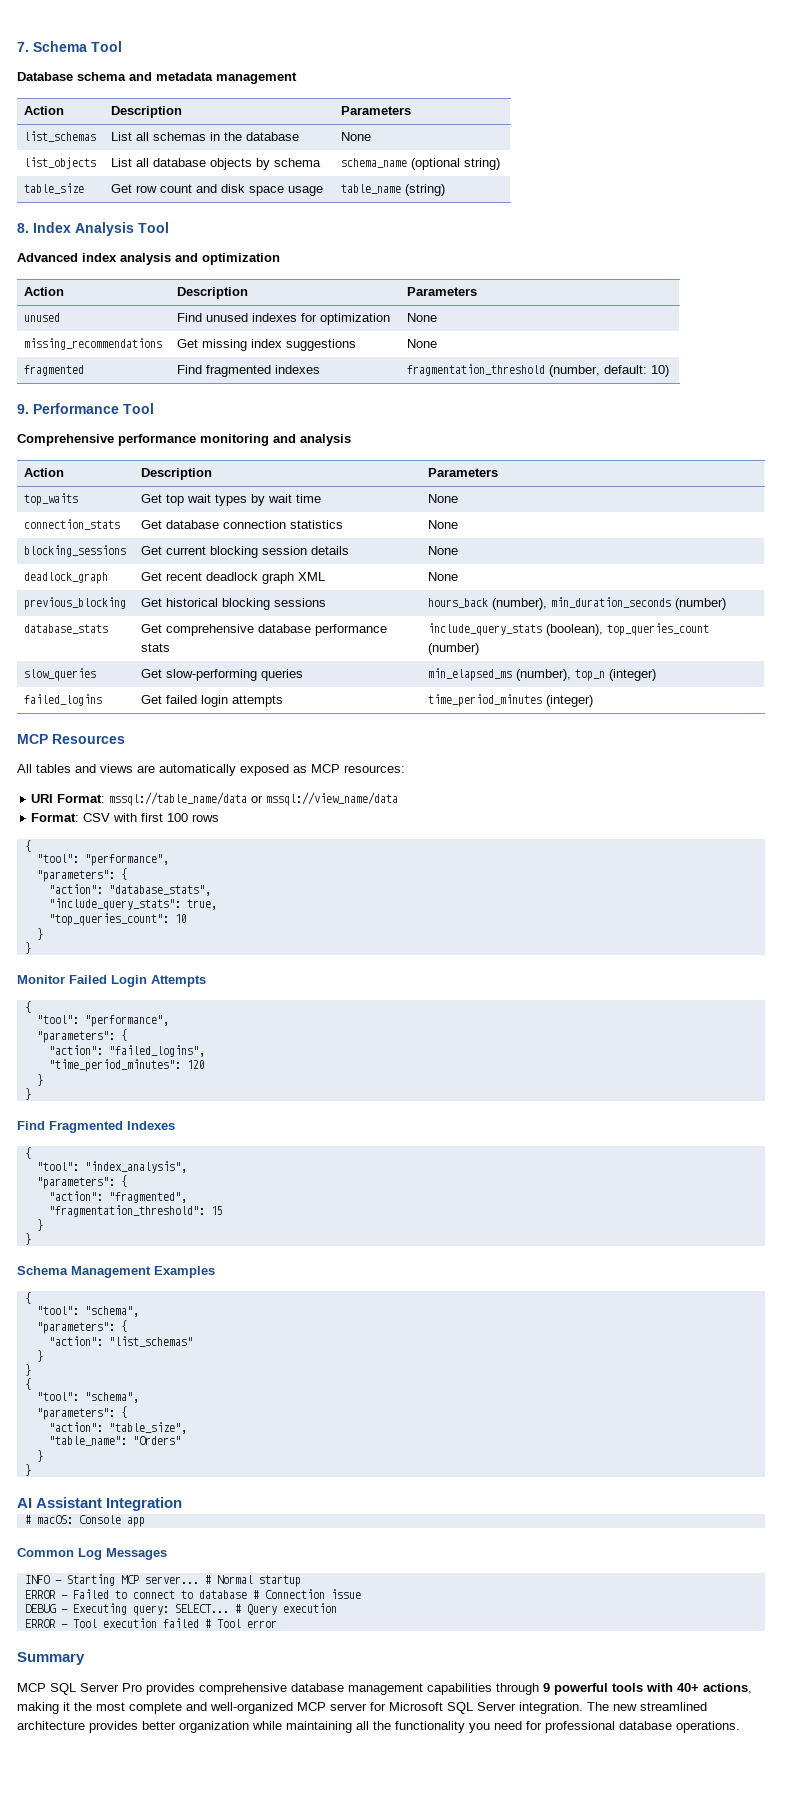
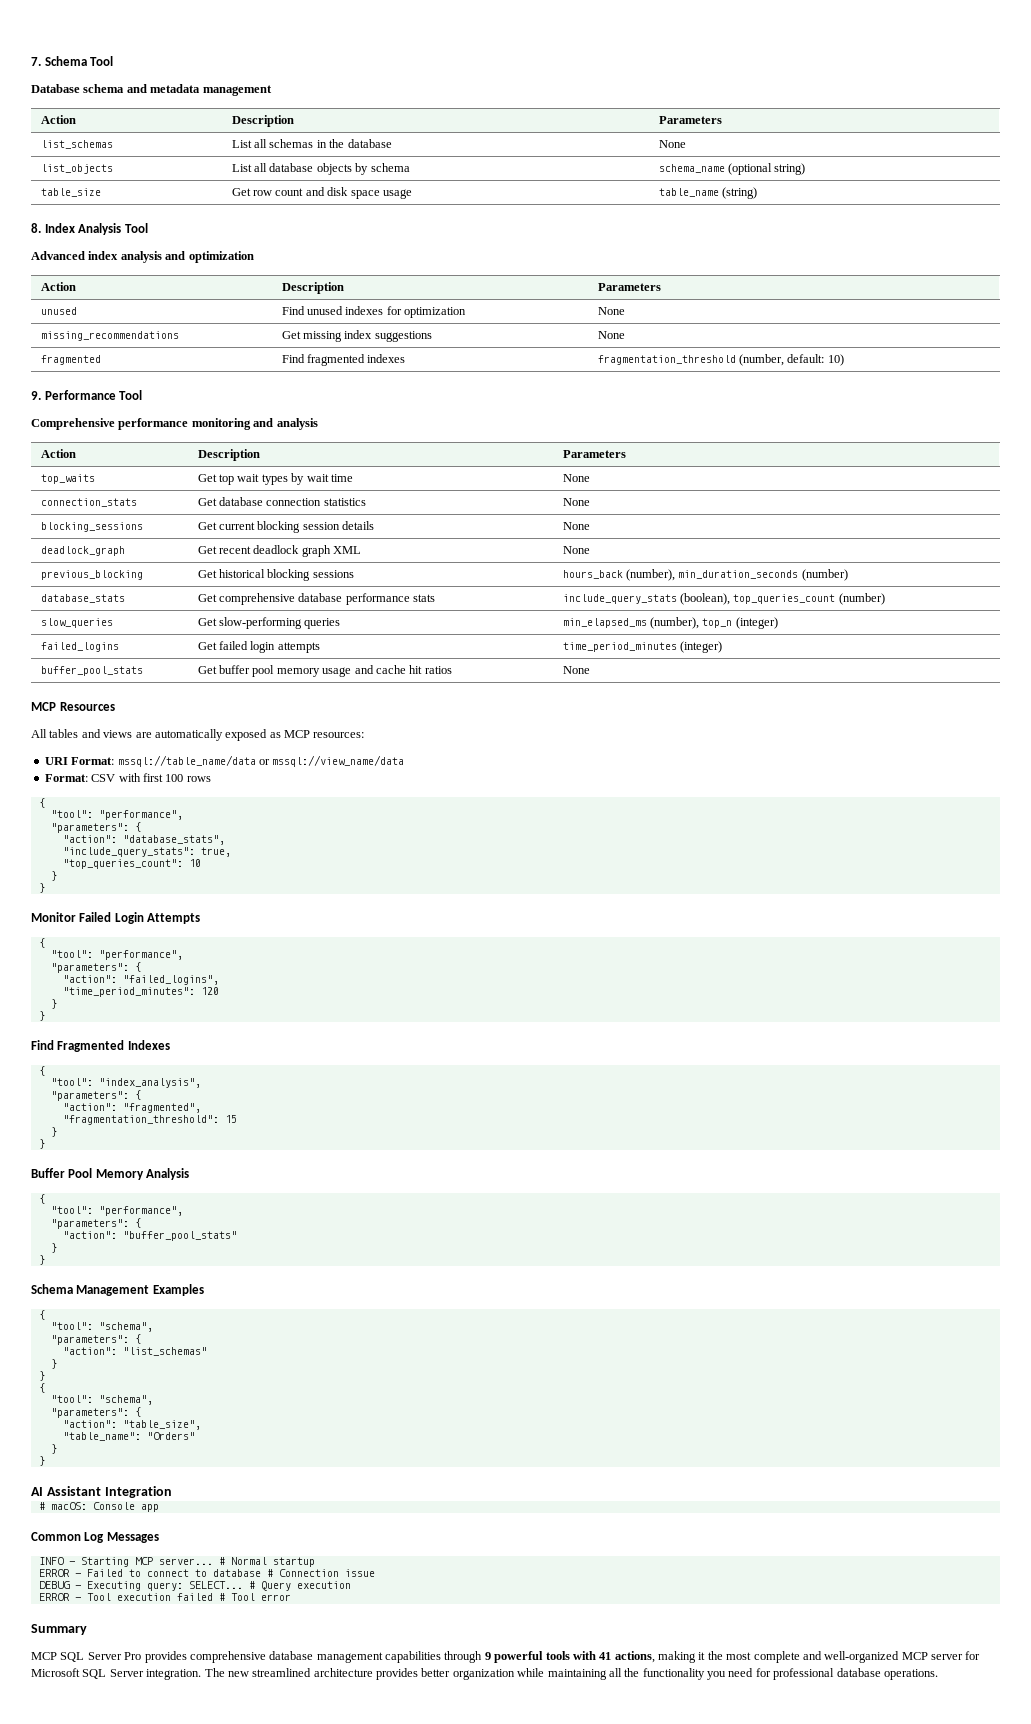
+ buffer_pool_stats | Get buffer pool memory usage and cache hit ratios | None
+ Buffer Pool Memory Analysis
+ {
+ "tool": "performance",
+ "parameters": {
+ "action": "buffer_pool_stats"
+ }
+ }
- MCP SQL Server Pro provides comprehensive database management capabilities through 9 powerful tools with 40+ actions, making it the most complete and well-organized MCP server for Microsoft SQL Server integration.
+ MCP SQL Server Pro provides comprehensive database management capabilities through 9 powerful tools with 41 actions, making it the most complete and well-organized MCP server for Microsoft SQL Server integration.

